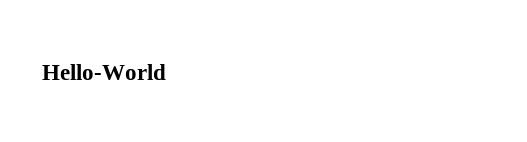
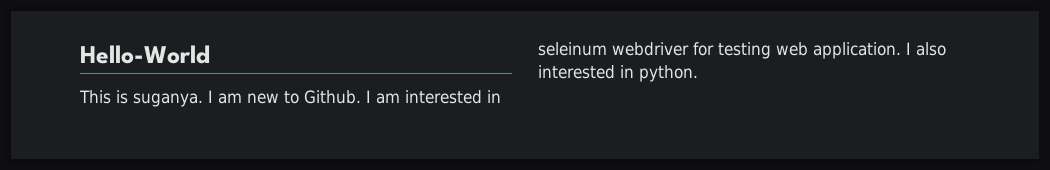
+ This is suganya. I am new to Github. I am interested in seleinum webdriver for testing web application. I also interested in python.

